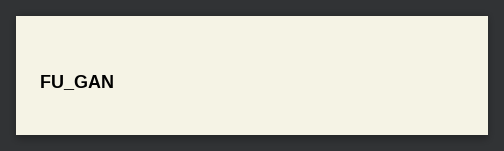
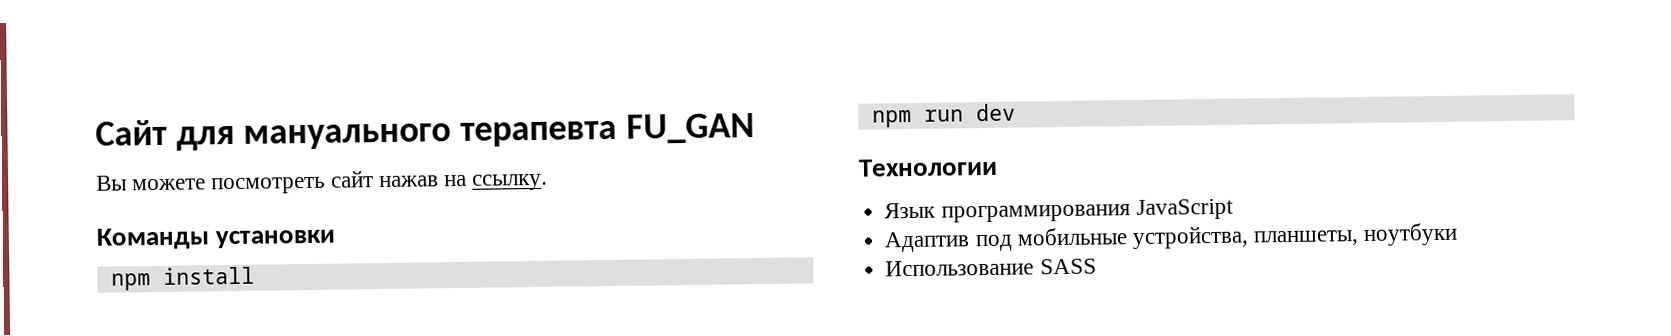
- FU_GAN
+ Cайт для мануального терапевта FU_GAN
+ Вы можете посмотреть сайт нажав на ссылку.
+ Команды установки
+ npm install
+ npm run dev
+ Технологии
+ Язык программирования JavaScript
+ Адаптив под мобильные устройства, планшеты, ноутбуки
+ Использование SASS

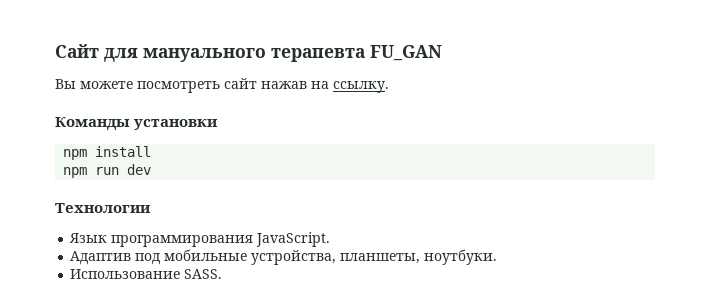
- Язык программирования JavaScript
+ Язык программирования JavaScript.
- Адаптив под мобильные устройства, планшеты, ноутбуки
+ Адаптив под мобильные устройства, планшеты, ноутбуки.
- Использование SASS
+ Использование SASS.

